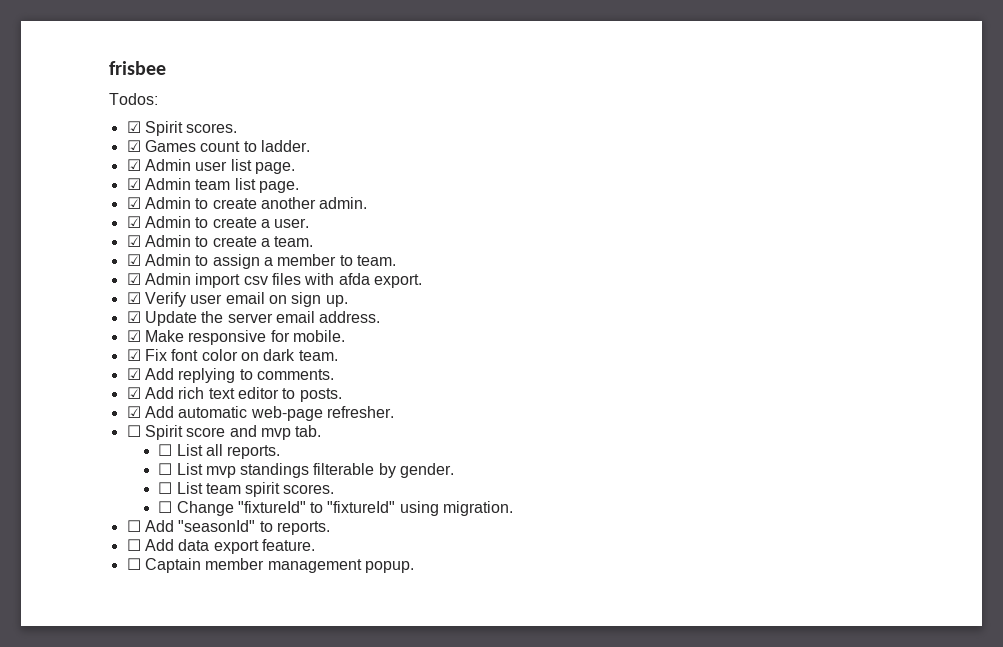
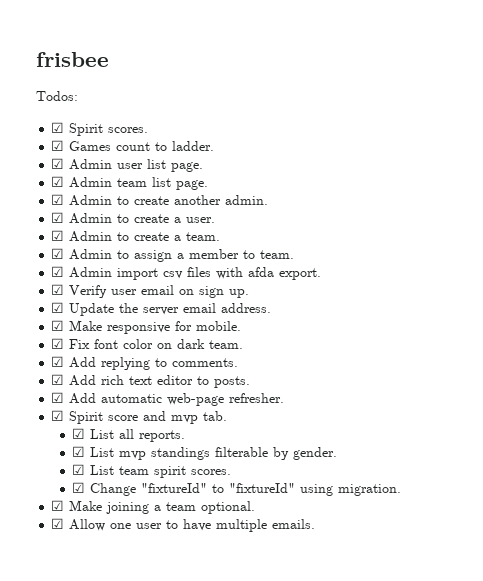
- ☐ Spirit score and mvp tab.
+ ☑ Spirit score and mvp tab.
- ☐ List all reports.
+ ☑ List all reports.
- ☐ List mvp standings filterable by gender.
+ ☑ List mvp standings filterable by gender.
- ☐ List team spirit scores.
+ ☑ List team spirit scores.
- ☐ Change "fixtureId" to "fixtureId" using migration.
+ ☑ Change "fixtureId" to "fixtureId" using migration.
- ☐ Add "seasonId" to reports.
- ☐ Add data export feature.
- ☐ Captain member management popup.
+ ☑ Make joining a team optional.
+ ☑ Allow one user to have multiple emails.

